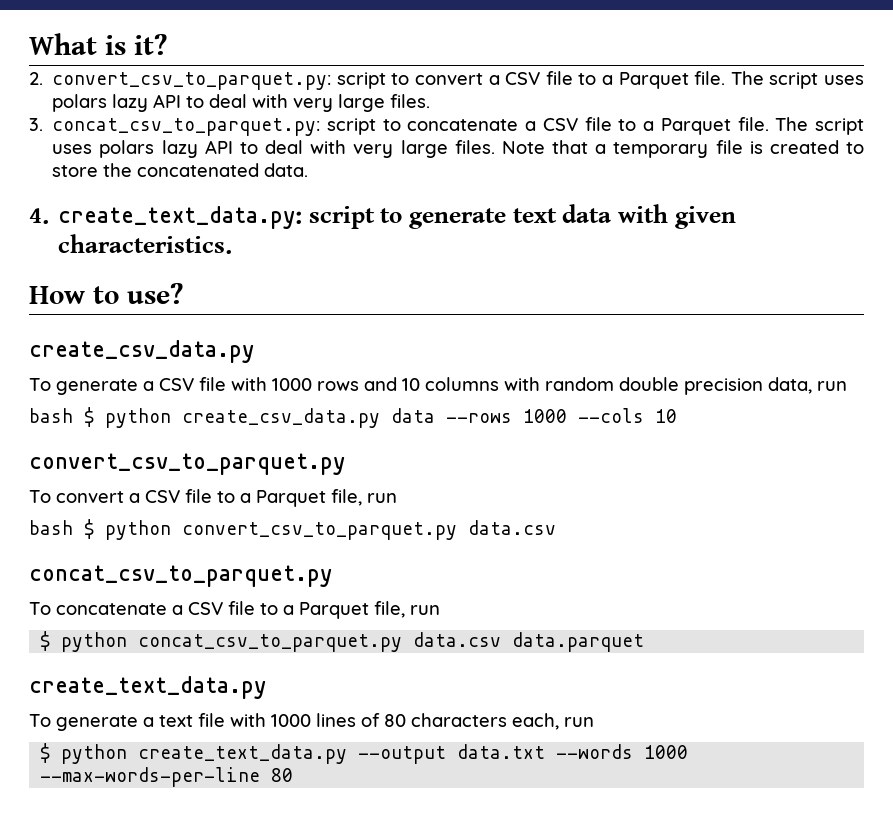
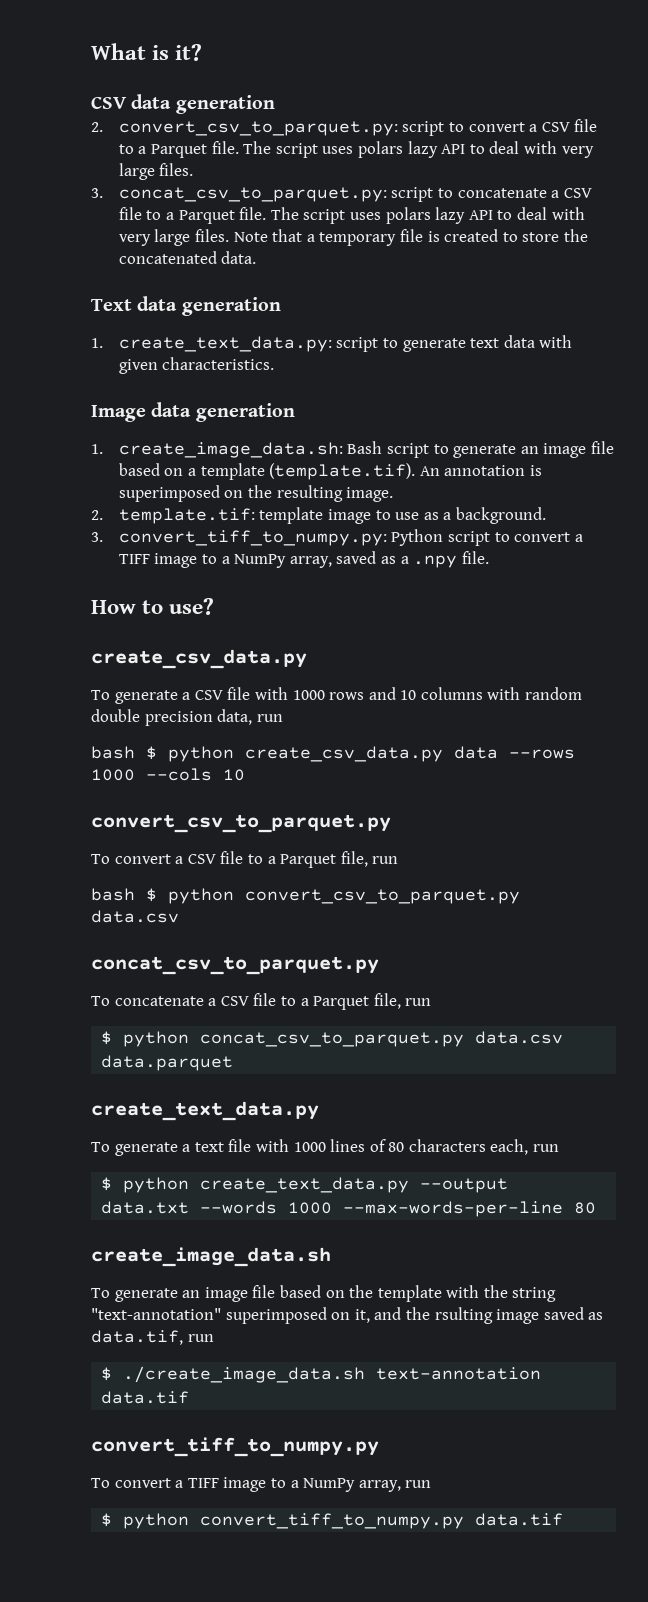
+ CSV data generation
- 4. create_text_data.py: script to generate text data with given characteristics.
+ Text data generation
+ 1. create_text_data.py: script to generate text data with given characteristics.
+ Image data generation
+ 1. create_image_data.sh: Bash script to generate an image file based on a template (template.tif). An annotation is superimposed on the resulting image.
+ 2. template.tif: template image to use as a background.
+ 3. convert_tiff_to_numpy.py: Python script to convert a TIFF image to a NumPy array, saved as a .npy file.
+ create_image_data.sh
+ To generate an image file based on the template with the string "text-annotation" superimposed on it, and the rsulting image saved as data.tif, run
+ $ ./create_image_data.sh text-annotation data.tif
+ convert_tiff_to_numpy.py
+ To convert a TIFF image to a NumPy array, run
+ $ python convert_tiff_to_numpy.py data.tif

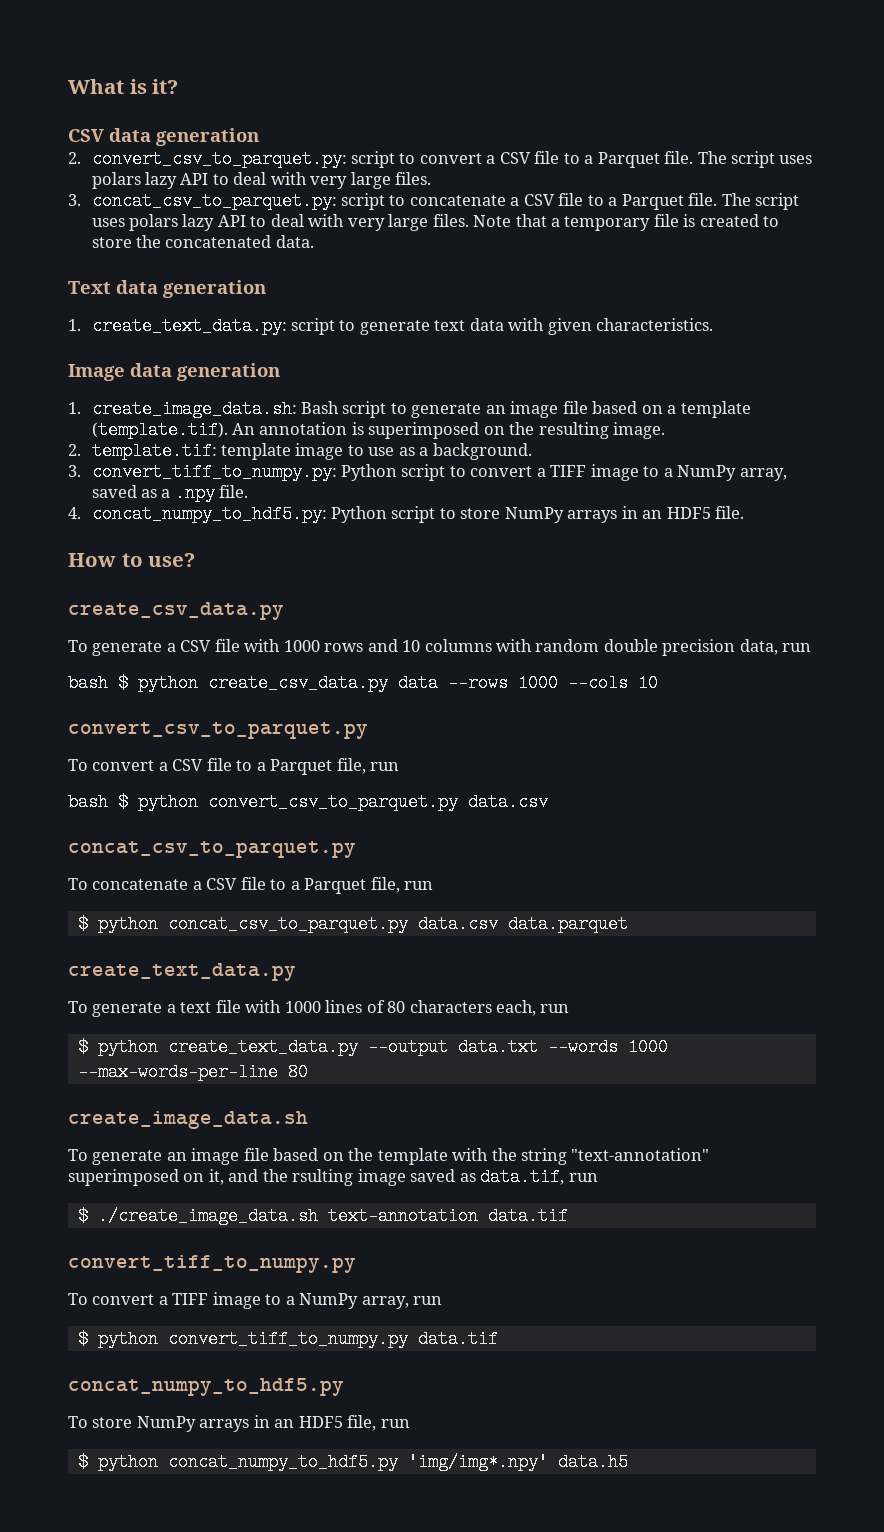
+ 4. concat_numpy_to_hdf5.py: Python script to store NumPy arrays in an HDF5 file.
  $ python convert_tiff_to_numpy.py data.tif
+ concat_numpy_to_hdf5.py
+ To store NumPy arrays in an HDF5 file, run
+ $ python concat_numpy_to_hdf5.py 'img/img*.npy' data.h5

